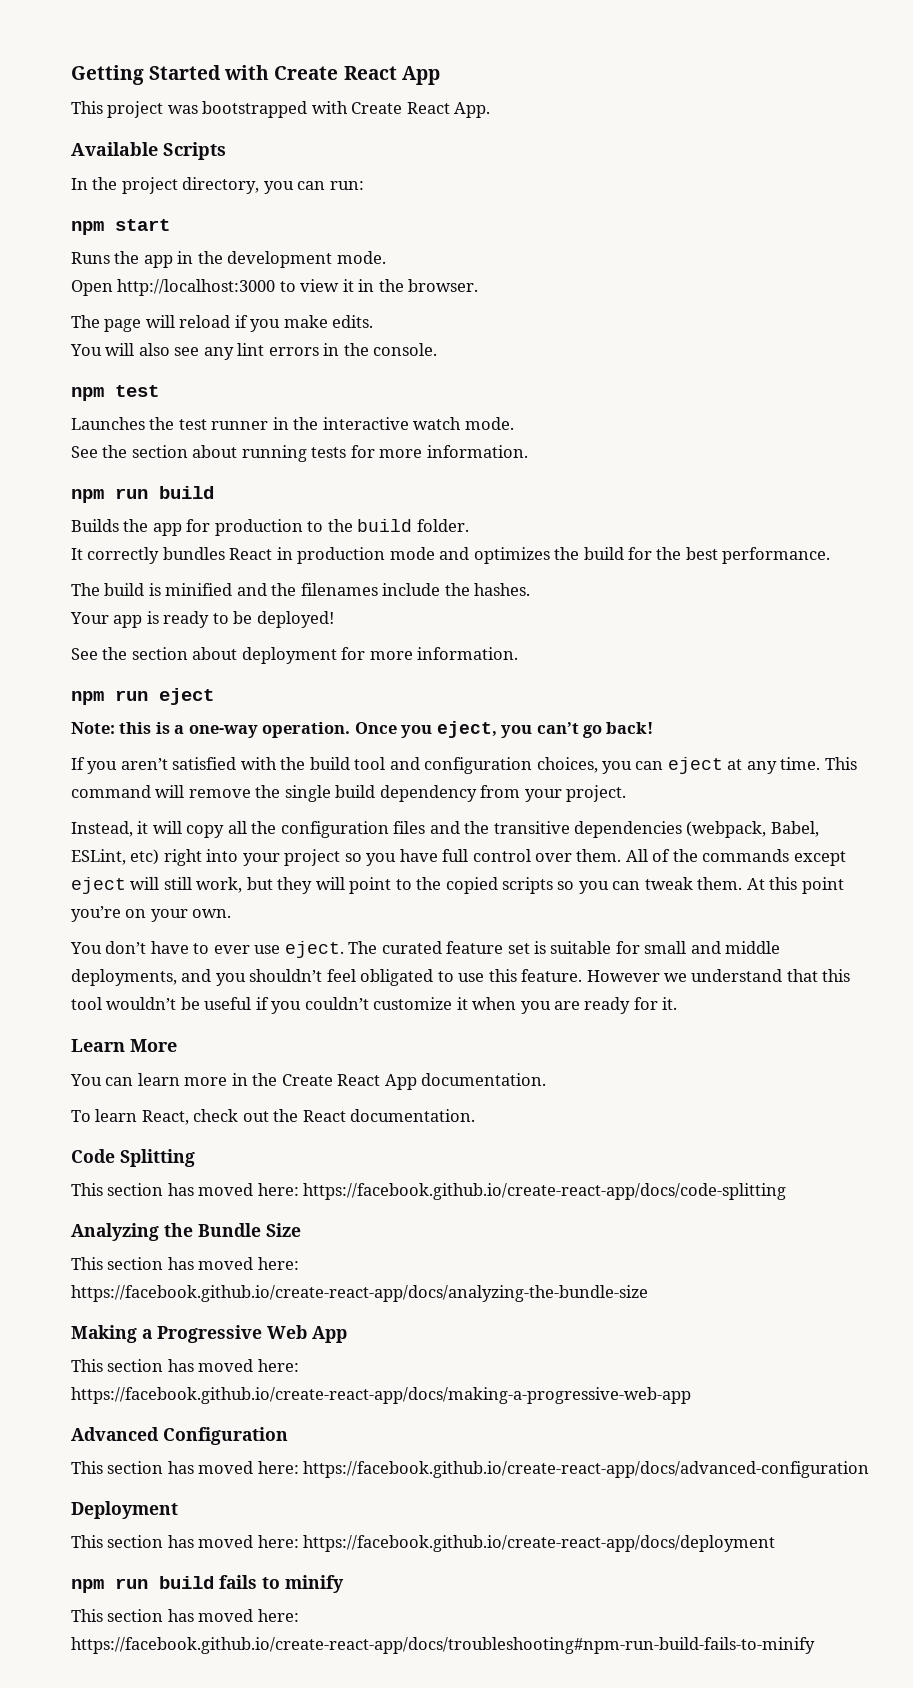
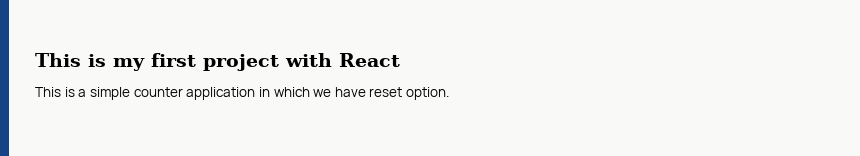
- Getting Started with Create React App
- This project was bootstrapped with Create React App.
- Available Scripts
- In the project directory, you can run:
- npm start
- Runs the app in the development mode.
- Open http://localhost:3000 to view it in the browser.
- The page will reload if you make edits.
- You will also see any lint errors in the console.
- npm test
- Launches the test runner in the interactive watch mode.
- See the section about running tests for more information.
- npm run build
- Builds the app for production to the build folder.
- It correctly bundles React in production mode and optimizes the build for the best performance.
- The build is minified and the filenames include the hashes.
- Your app is ready to be deployed!
- See the section about deployment for more information.
- npm run eject
- Note: this is a one-way operation. Once you eject, you can’t go back!
- If you aren’t satisfied with the build tool and configuration choices, you can eject at any time. This command will remove the single build dependency from your project.
- Instead, it will copy all the configuration files and the transitive dependencies (webpack, Babel, ESLint, etc) right into your project so you have full control over them. All of the commands except eject will still work, but they will point to the copied scripts so you can tweak them. At this point you’re on your own.
- You don’t have to ever use eject. The curated feature set is suitable for small and middle deployments, and you shouldn’t feel obligated to use this feature. However we understand that this tool wouldn’t be useful if you couldn’t customize it when you are ready for it.
- Learn More
- You can learn more in the Create React App documentation.
- To learn React, check out the React documentation.
- Code Splitting
- This section has moved here: https://facebook.github.io/create-react-app/docs/code-splitting
- Analyzing the Bundle Size
- This section has moved here: https://facebook.github.io/create-react-app/docs/analyzing-the-bundle-size
- Making a Progressive Web App
- This section has moved here: https://facebook.github.io/create-react-app/docs/making-a-progressive-web-app
- Advanced Configuration
- This section has moved here: https://facebook.github.io/create-react-app/docs/advanced-configuration
- Deployment
- This section has moved here: https://facebook.github.io/create-react-app/docs/deployment
- npm run build fails to minify
- This section has moved here: https://facebook.github.io/create-react-app/docs/troubleshooting#npm-run-build-fails-to-minify
+ This is my first project with React
+ This is a simple counter application in which we have reset option.

